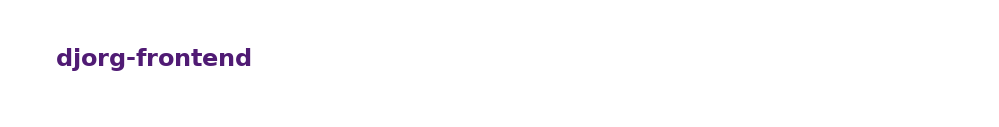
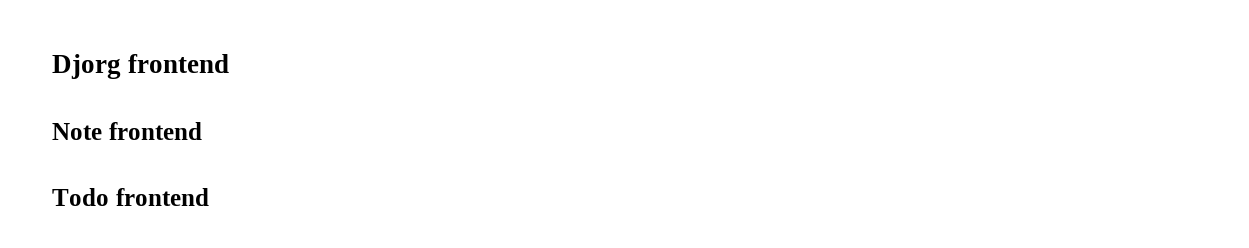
- djorg-frontend
+ Djorg frontend
+ Note frontend
+ Todo frontend

